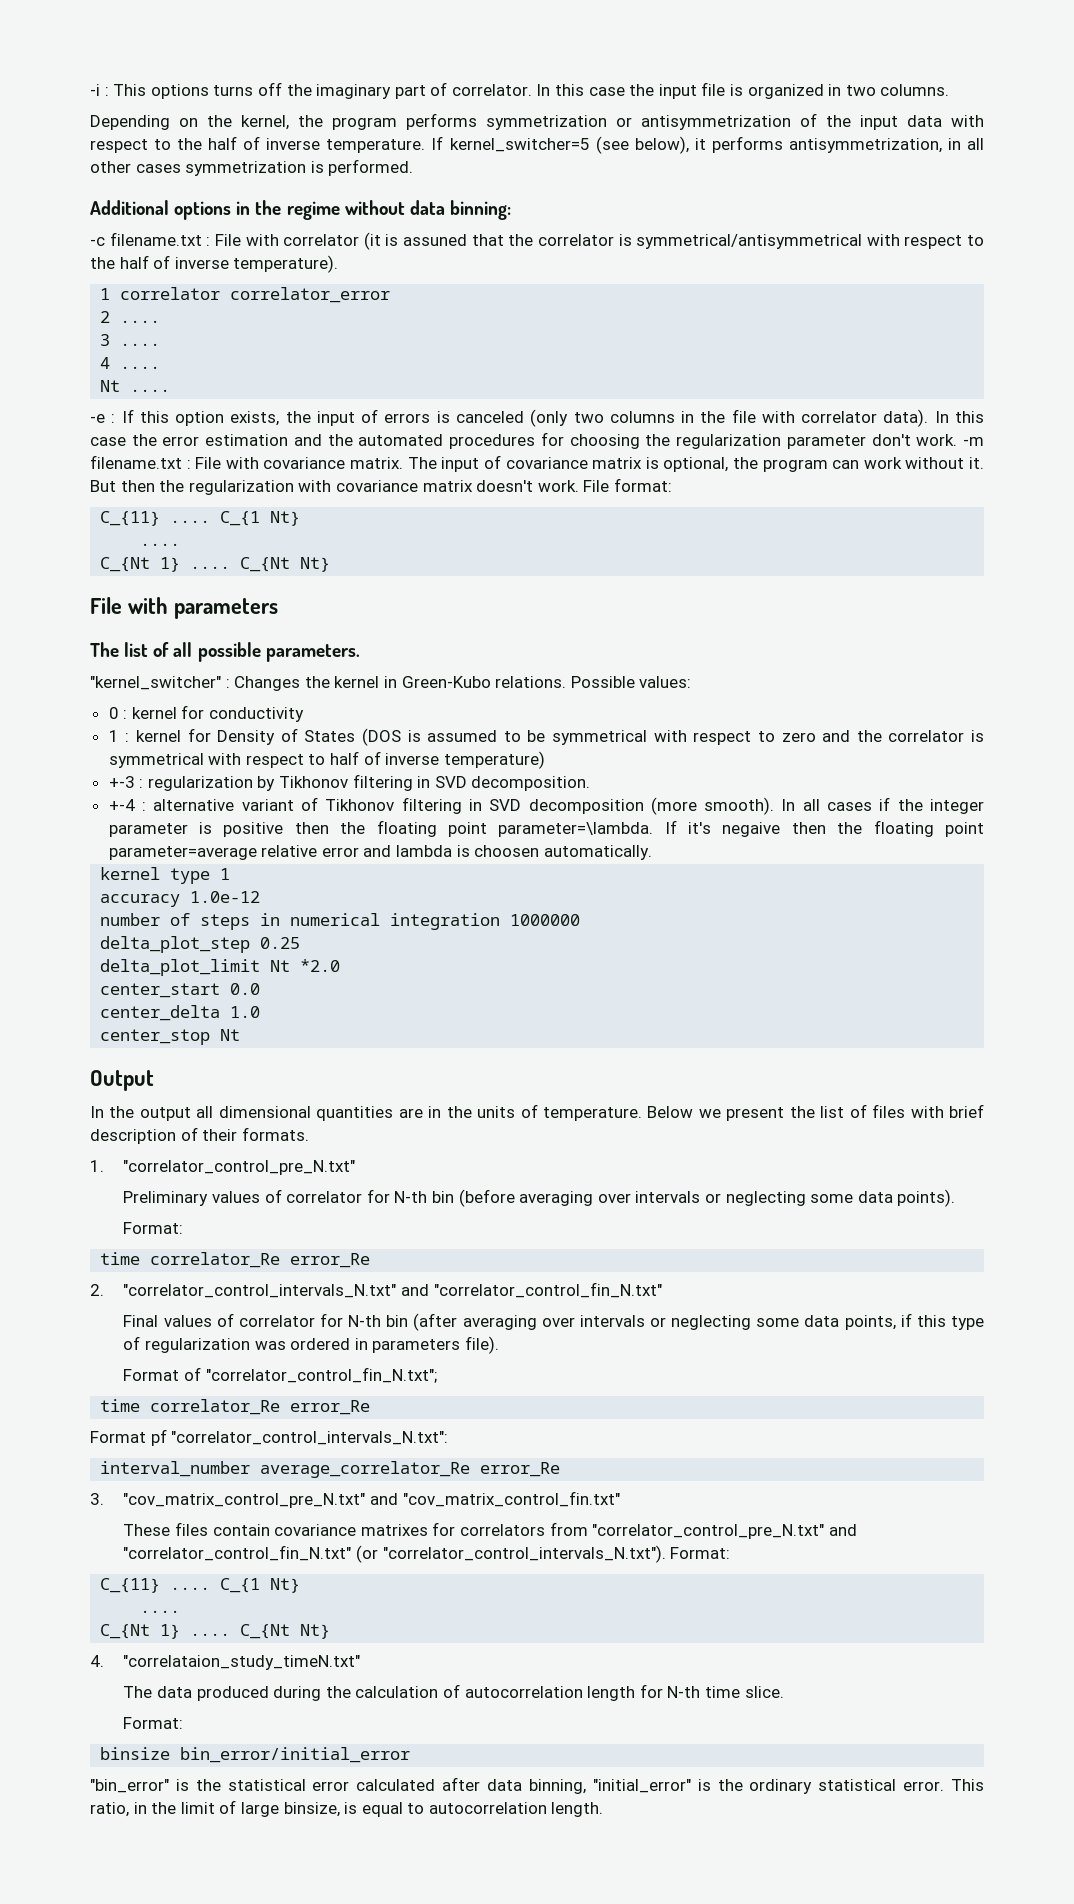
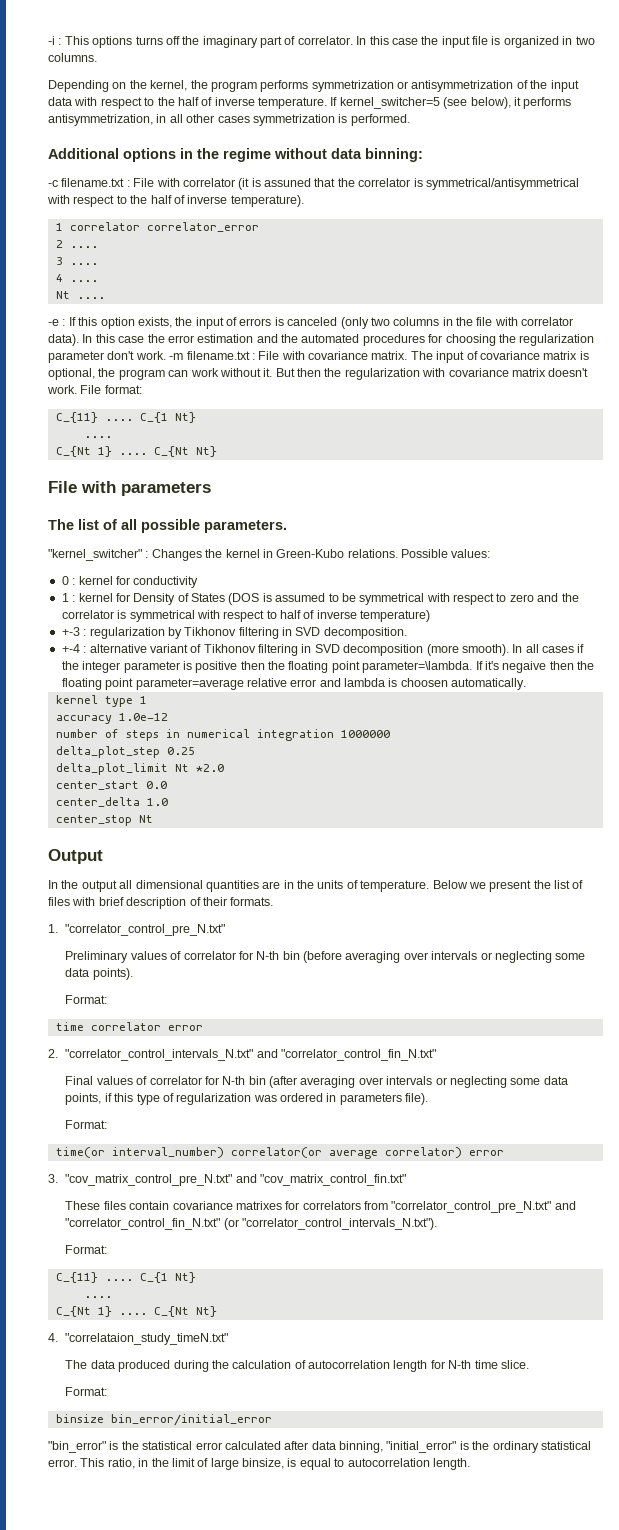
  Preliminary values of correlator for N-th bin (before averaging over intervals or neglecting some data points).
  Format:
- time correlator_Re error_Re
+ time correlator error
  Final values of correlator for N-th bin (after averaging over intervals or neglecting some data points, if this type of regularization was ordered in parameters file).
- Format of "correlator_control_fin_N.txt";
- time correlator_Re error_Re
- Format pf "correlator_control_intervals_N.txt":
- interval_number average_correlator_Re error_Re
+ Format:
+ time(or interval_number) correlator(or average correlator) error
- These files contain covariance matrixes for correlators from "correlator_control_pre_N.txt" and "correlator_control_fin_N.txt" (or "correlator_control_intervals_N.txt"). Format:
+ These files contain covariance matrixes for correlators from "correlator_control_pre_N.txt" and "correlator_control_fin_N.txt" (or "correlator_control_intervals_N.txt").
+ Format:

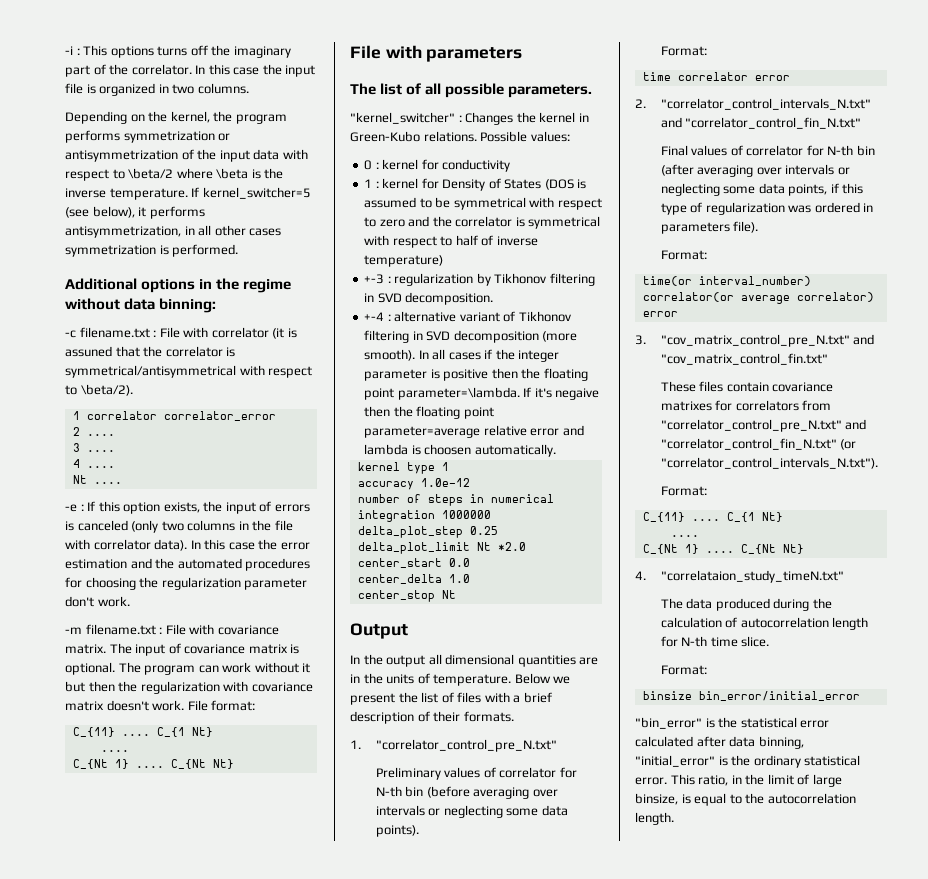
- -i : This options turns off the imaginary part of correlator.
+ -i : This options turns off the imaginary part of the correlator.
- Depending on the kernel, the program performs symmetrization or antisymmetrization of the input data with respect to the half of inverse temperature.
+ Depending on the kernel, the program performs symmetrization or antisymmetrization of the input data with respect to \beta/2 where \beta is the inverse temperature.
- -c filename.txt : File with correlator (it is assuned that the correlator is symmetrical/antisymmetrical with respect to the half of inverse temperature).
+ -c filename.txt : File with correlator (it is assuned that the correlator is symmetrical/antisymmetrical with respect to \beta/2).
- In this case the error estimation and the automated procedures for choosing the regularization parameter don't work. -m filename.txt : File with covariance matrix.
+ In this case the error estimation and the automated procedures for choosing the regularization parameter don't work.
+ -m filename.txt : File with covariance matrix.
- The input of covariance matrix is optional, the program can work without it. But then the regularization with covariance matrix doesn't work.
+ The input of covariance matrix is optional. The program can work without it but then the regularization with covariance matrix doesn't work.
- Below we present the list of files with brief description of their formats.
+ Below we present the list of files with a brief description of their formats.
- This ratio, in the limit of large binsize, is equal to autocorrelation length.
+ This ratio, in the limit of large binsize, is equal to the autocorrelation length.

